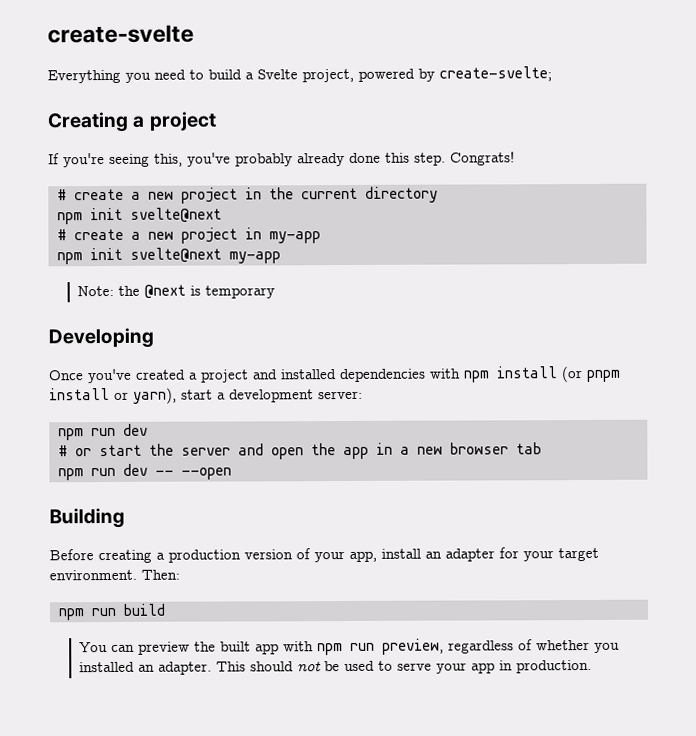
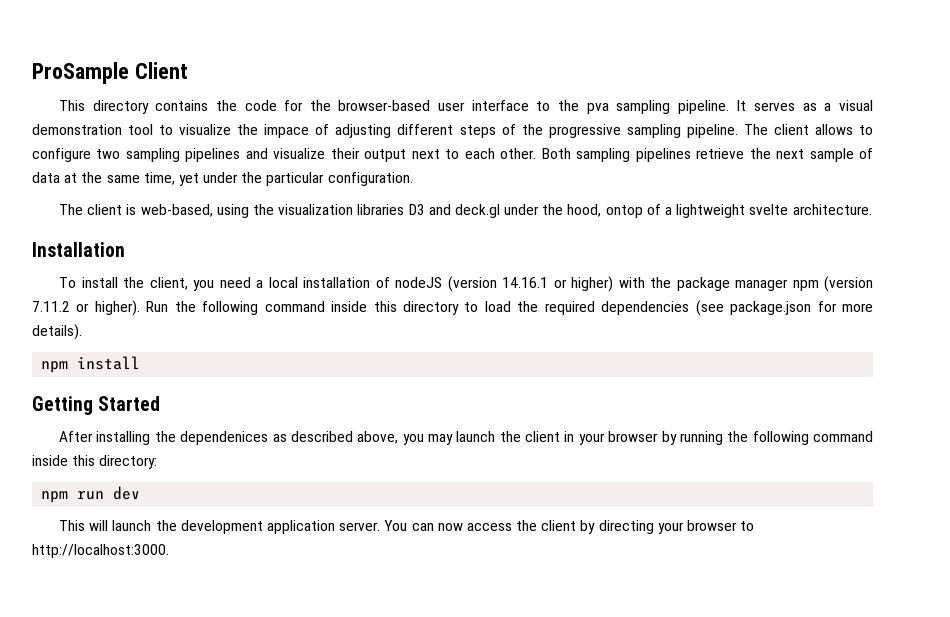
- create-svelte
- Everything you need to build a Svelte project, powered by create-svelte;
- Creating a project
- If you're seeing this, you've probably already done this step. Congrats!
- # create a new project in the current directory
- npm init svelte@next
- # create a new project in my-app
- npm init svelte@next my-app
- Note: the @next is temporary
- Developing
- Once you've created a project and installed dependencies with npm install (or pnpm install or yarn), start a development server:
+ ProSample Client
+ This directory contains the code for the browser-based user interface to the pva sampling pipeline. It serves as a visual demonstration tool to visualize the impace of adjusting different steps of the progressive sampling pipeline. The client allows to configure two sampling pipelines and visualize their output next to each other. Both sampling pipelines retrieve the next sample of data at the same time, yet under the particular configuration.
+ The client is web-based, using the visualization libraries D3 and deck.gl under the hood, ontop of a lightweight svelte architecture.
+ Installation
+ To install the client, you need a local installation of nodeJS (version 14.16.1 or higher) with the package manager npm (version 7.11.2 or higher). Run the following command inside this directory to load the required dependencies (see package.json for more details).
+ npm install
+ Getting Started
+ After installing the dependenices as described above, you may launch the client in your browser by running the following command inside this directory:
  npm run dev
- # or start the server and open the app in a new browser tab
- npm run dev -- --open
- Building
- Before creating a production version of your app, install an adapter for your target environment. Then:
- npm run build
- You can preview the built app with npm run preview, regardless of whether you installed an adapter. This should not be used to serve your app in production.
+ This will launch the development application server. You can now access the client by directing your browser to http://localhost:3000.

